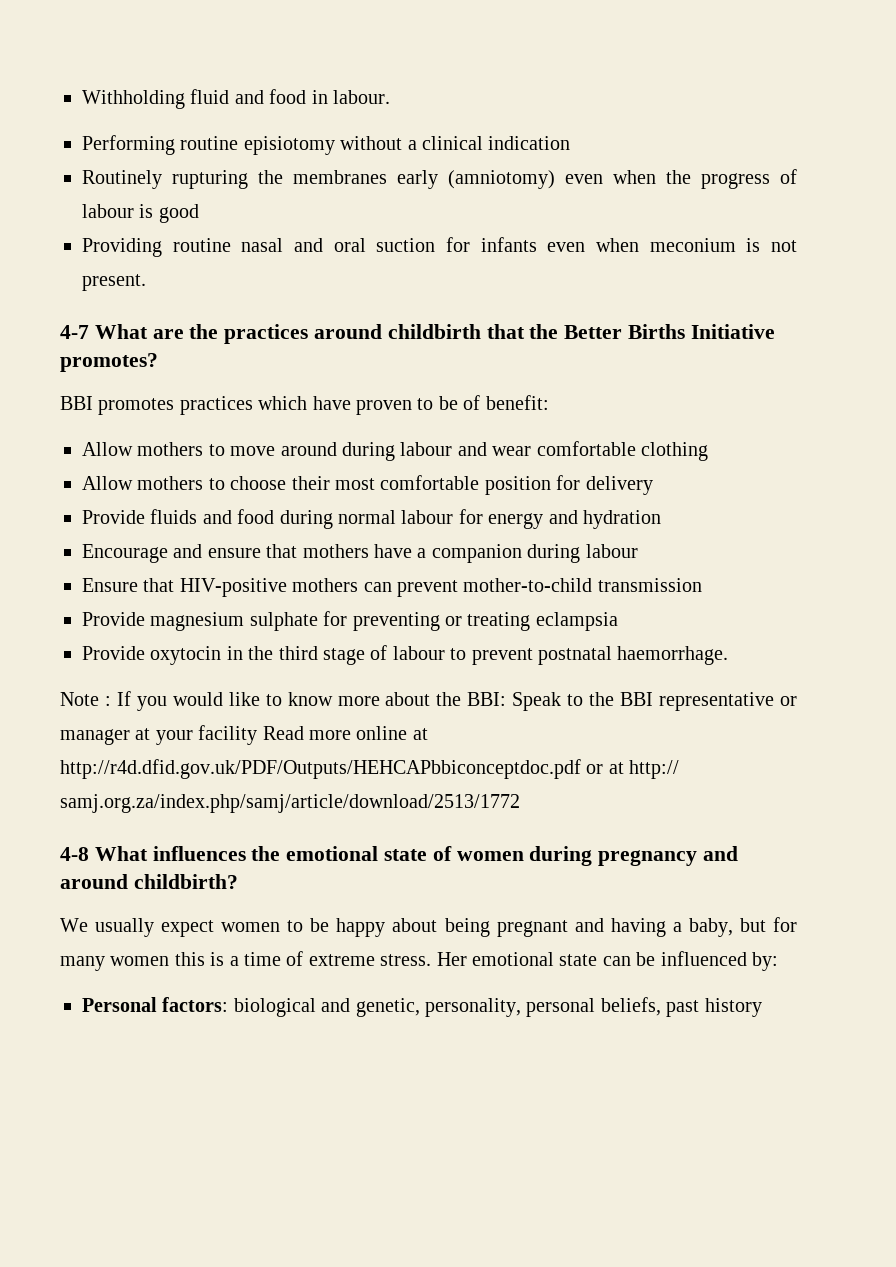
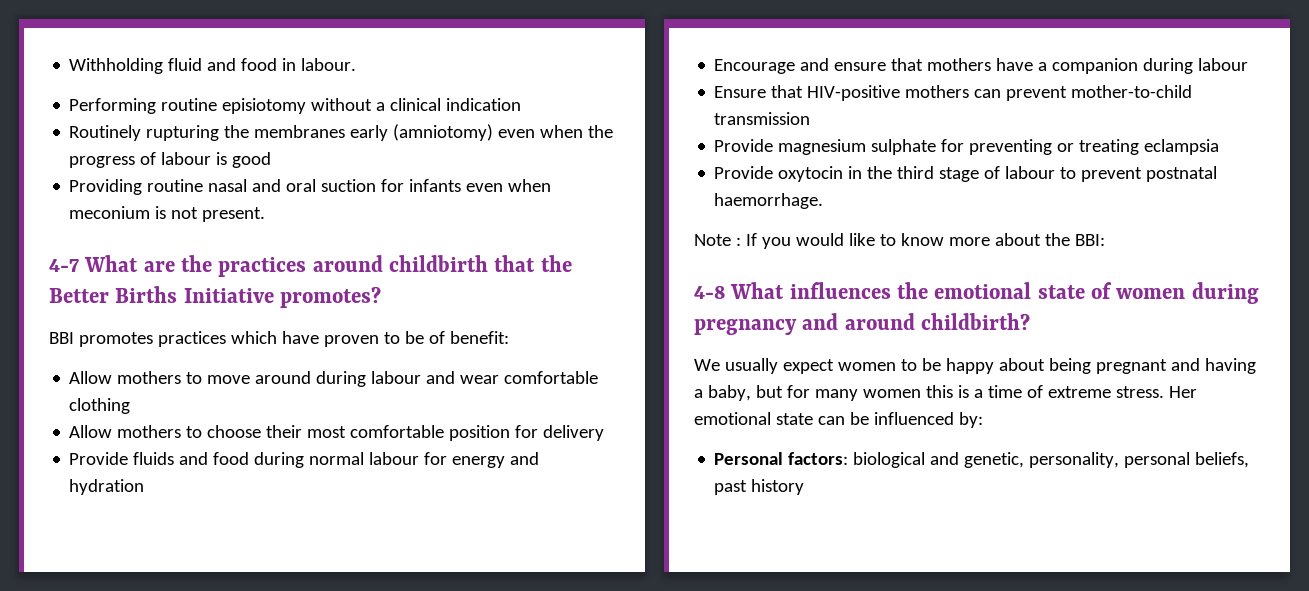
- Note : If you would like to know more about the BBI: Speak to the BBI representative or manager at your facility Read more online at http://r4d.dfid.gov.uk/PDF/Outputs/HEHCAPbbiconceptdoc.pdf or at http:// samj.org.za/index.php/samj/article/download/2513/1772
+ Note : If you would like to know more about the BBI:

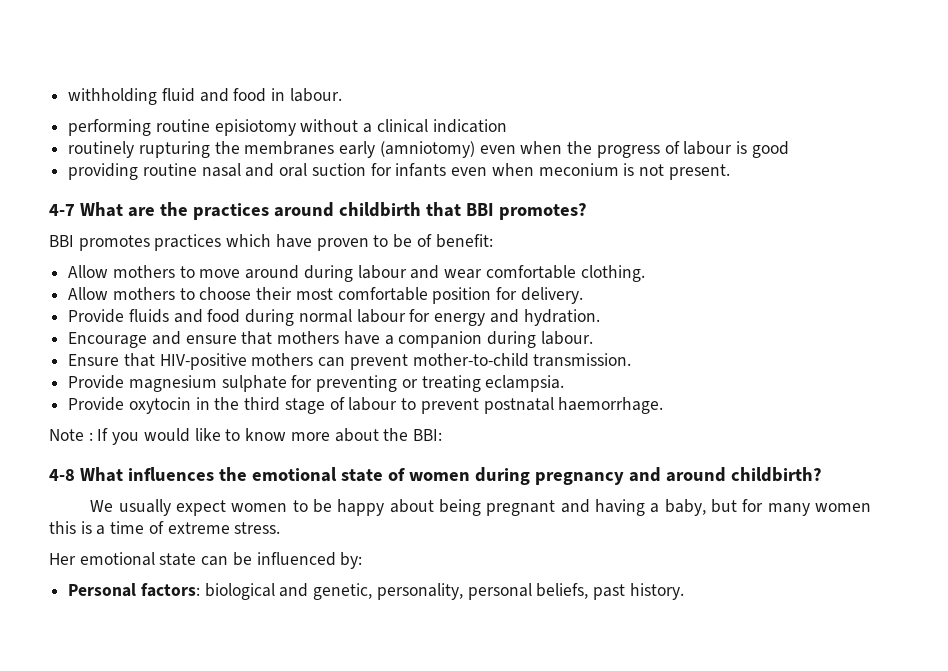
- Withholding fluid and food in labour.
+ withholding fluid and food in labour.
- Performing routine episiotomy without a clinical indication
+ performing routine episiotomy without a clinical indication
- Routinely rupturing the membranes early (amniotomy) even when the progress of labour is good
+ routinely rupturing the membranes early (amniotomy) even when the progress of labour is good
- Providing routine nasal and oral suction for infants even when meconium is not present.
+ providing routine nasal and oral suction for infants even when meconium is not present.
- 4-7 What are the practices around childbirth that the Better Births Initiative promotes?
+ 4-7 What are the practices around childbirth that BBI promotes?
- Allow mothers to move around during labour and wear comfortable clothing
+ Allow mothers to move around during labour and wear comfortable clothing.
- Allow mothers to choose their most comfortable position for delivery
+ Allow mothers to choose their most comfortable position for delivery.
- Provide fluids and food during normal labour for energy and hydration
+ Provide fluids and food during normal labour for energy and hydration.
- Encourage and ensure that mothers have a companion during labour
+ Encourage and ensure that mothers have a companion during labour.
- Ensure that HIV-positive mothers can prevent mother-to-child transmission
+ Ensure that HIV-positive mothers can prevent mother-to-child transmission.
- Provide magnesium sulphate for preventing or treating eclampsia
+ Provide magnesium sulphate for preventing or treating eclampsia.
- We usually expect women to be happy about being pregnant and having a baby, but for many women this is a time of extreme stress. Her emotional state can be influenced by:
+ We usually expect women to be happy about being pregnant and having a baby, but for many women this is a time of extreme stress.
+ Her emotional state can be influenced by:
- Personal factors: biological and genetic, personality, personal beliefs, past history
+ Personal factors: biological and genetic, personality, personal beliefs, past history.

